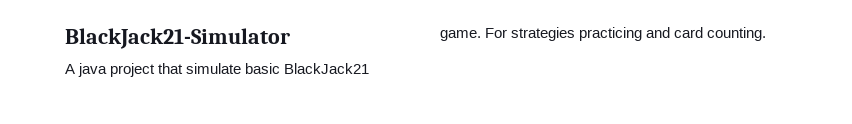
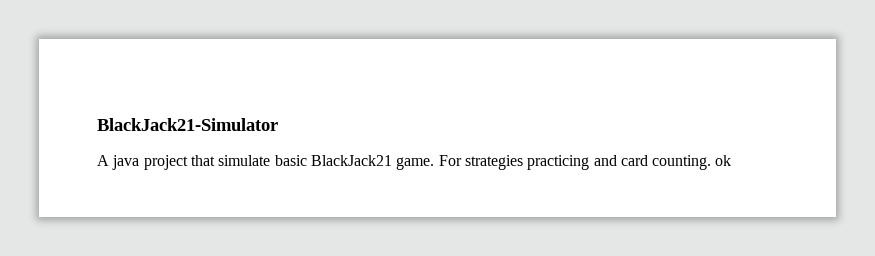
- For strategies practicing and card counting.
+ For strategies practicing and card counting. ok

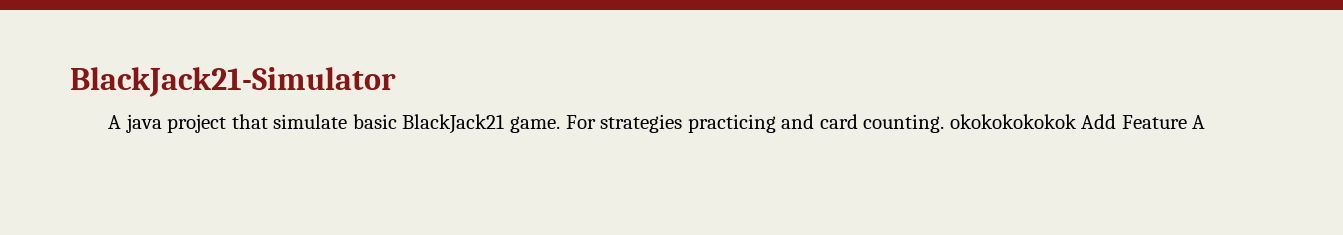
- For strategies practicing and card counting. ok
+ For strategies practicing and card counting. okokokokokok Add Feature A

